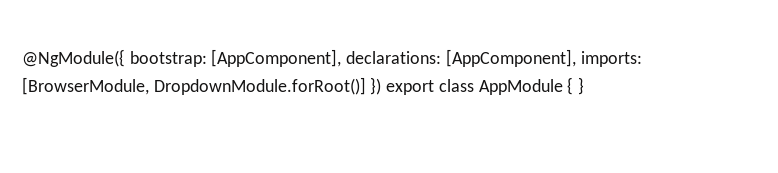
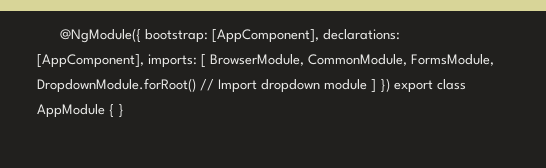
- @NgModule({ bootstrap: [AppComponent], declarations: [AppComponent], imports: [BrowserModule, DropdownModule.forRoot()] }) export class AppModule { }
+ @NgModule({ bootstrap: [AppComponent], declarations: [AppComponent], imports: [ BrowserModule, CommonModule, FormsModule, DropdownModule.forRoot() // Import dropdown module ] }) export class AppModule { }

